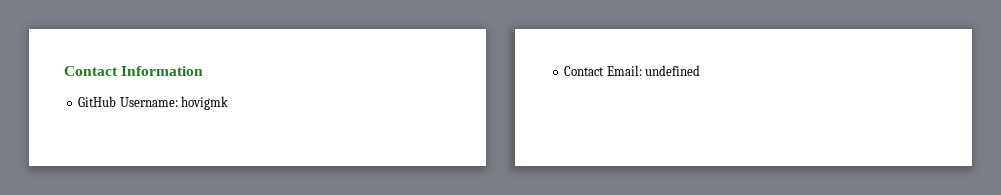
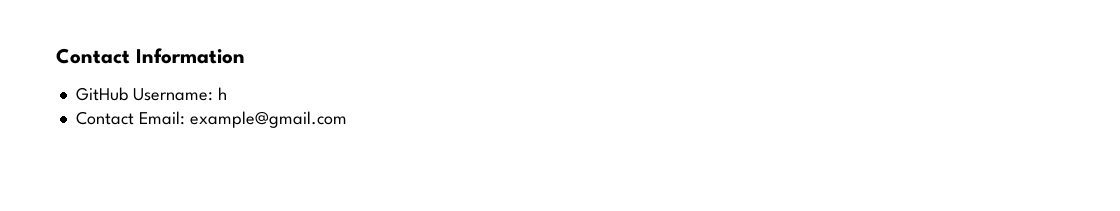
- GitHub Username: hovigmk
+ GitHub Username: h
- Contact Email: undefined
+ Contact Email: example@gmail.com

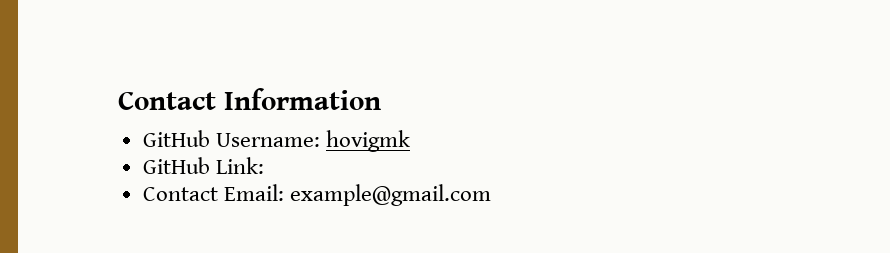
- GitHub Username: h
+ GitHub Username: hovigmk
+ GitHub Link:

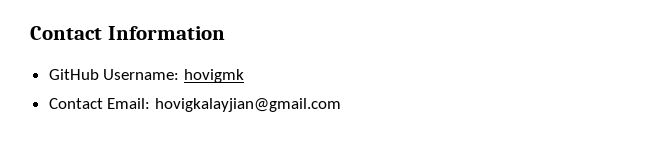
- GitHub Link:
- Contact Email: example@gmail.com
+ Contact Email: hovigkalayjian@gmail.com

